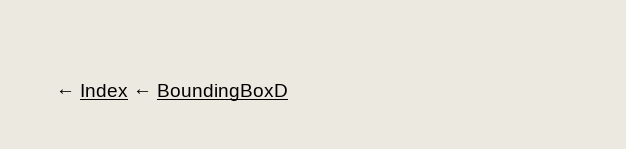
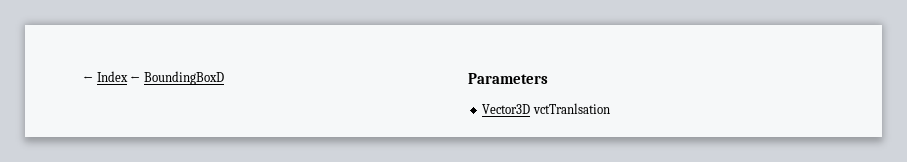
+ Parameters
+ Vector3D vctTranlsation

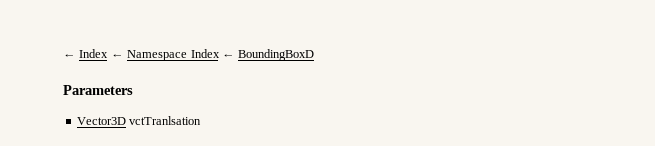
- ← Index ← BoundingBoxD
+ ← Index ← Namespace Index ← BoundingBoxD

